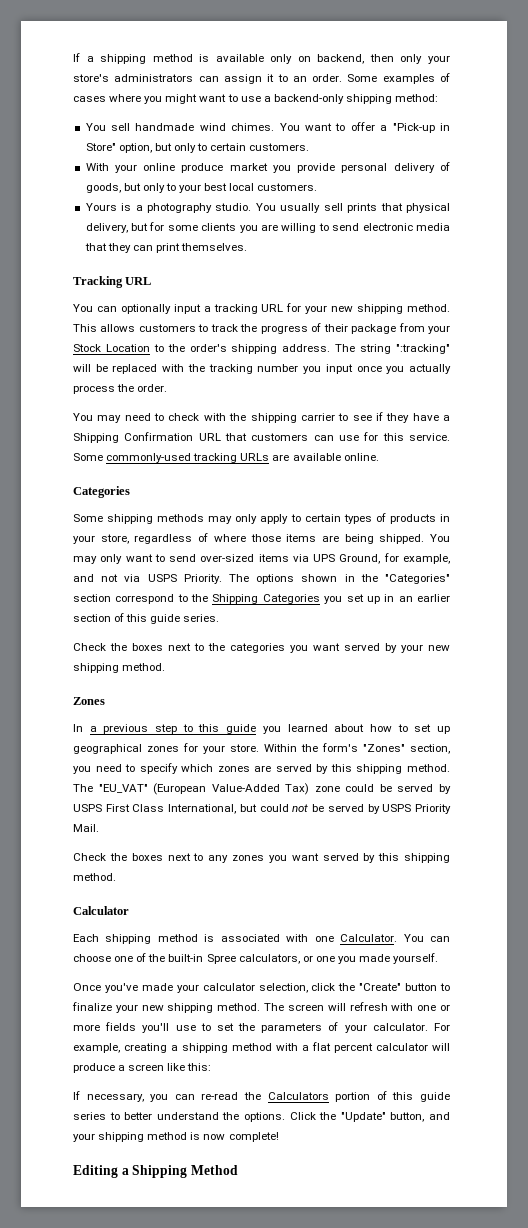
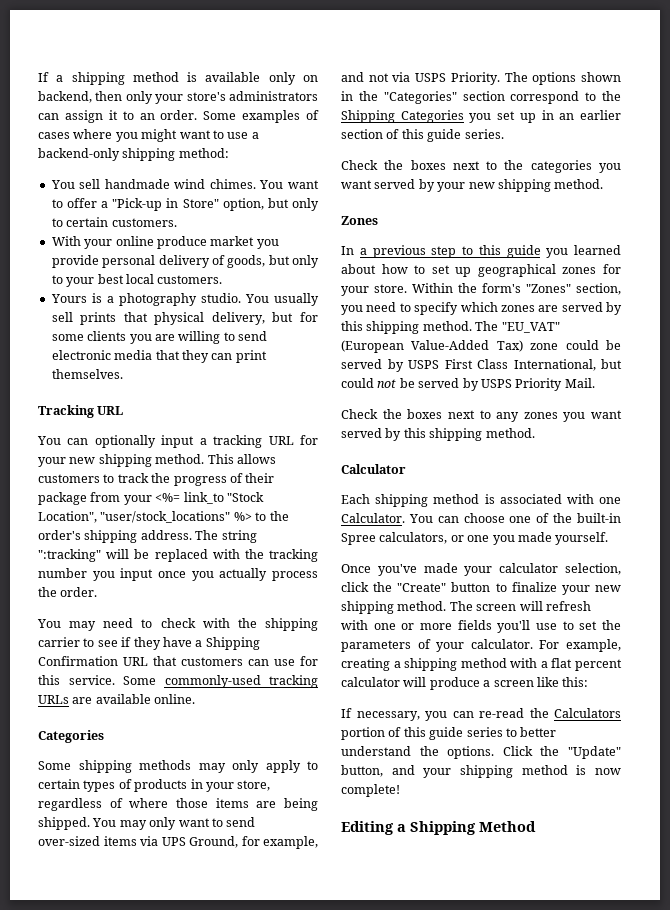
- This allows customers to track the progress of their package from your Stock Location to the order's shipping address.
+ This allows customers to track the progress of their package from your <%= link_to "Stock Location", "user/stock_locations" %> to the order's shipping address.

